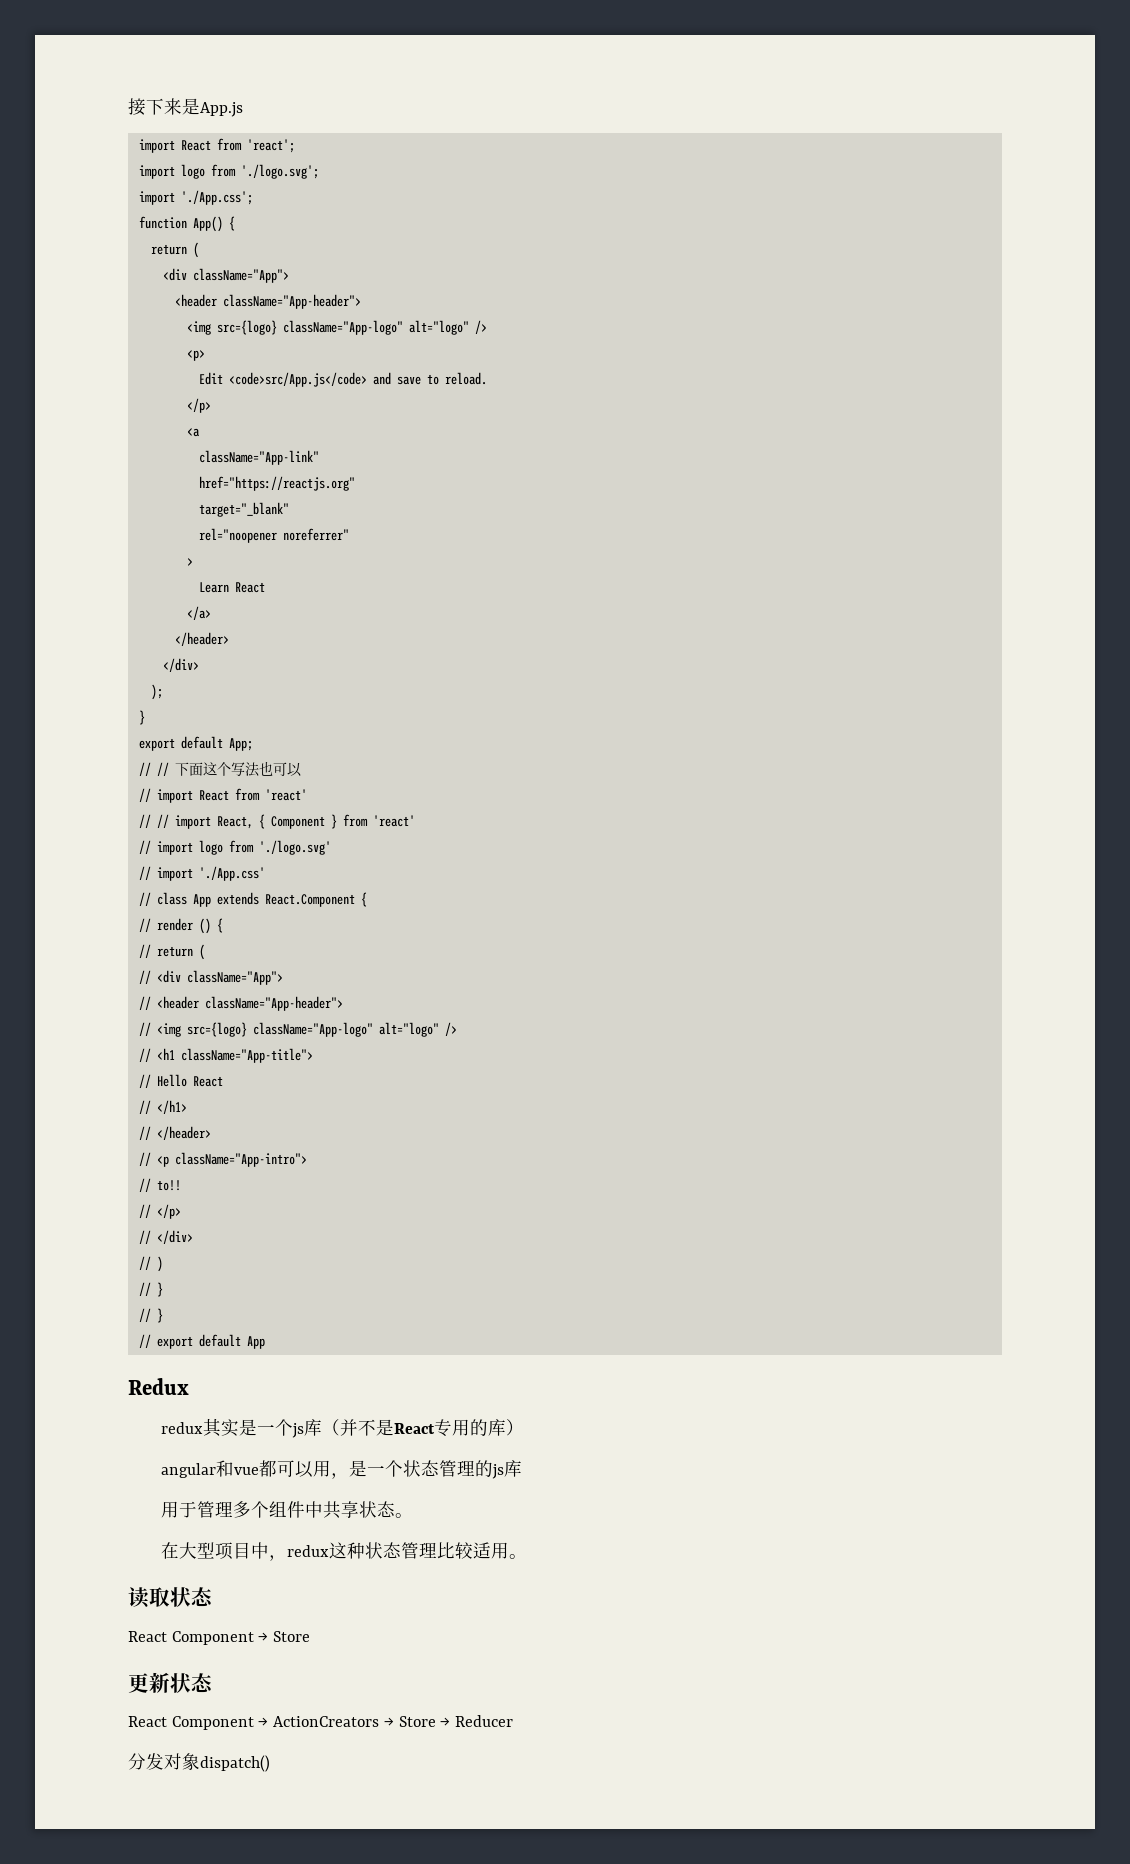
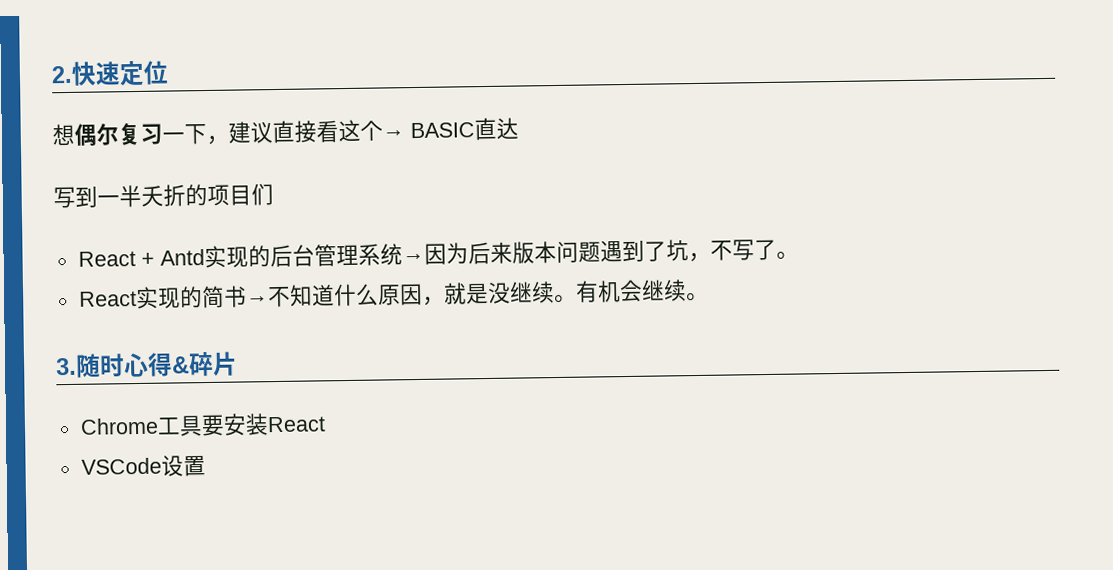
- 接下来是App.js
- import React from 'react';
- import logo from './logo.svg';
- import './App.css';
- function App() {
- return (
- <div className="App">
- <header className="App-header">
- <img src={logo} className="App-logo" alt="logo" />
- <p>
- Edit <code>src/App.js</code> and save to reload.
- </p>
- <a
- className="App-link"
- href="https://reactjs.org"
- target="_blank"
- rel="noopener noreferrer"
- >
- Learn React
- </a>
- </header>
- </div>
- );
- }
- export default App;
- // // 下面这个写法也可以
- // import React from 'react'
- // // import React, { Component } from 'react'
- // import logo from './logo.svg'
- // import './App.css'
- // class App extends React.Component {
- // render () {
- // return (
- // <div className="App">
- // <header className="App-header">
- // <img src={logo} className="App-logo" alt="logo" />
- // <h1 className="App-title">
- // Hello React
- // </h1>
- // </header>
- // <p className="App-intro">
- // to!!
- // </p>
- // </div>
- // )
- // }
- // }
- // export default App
- Redux
- redux其实是一个js库（并不是React专用的库）
- angular和vue都可以用，是一个状态管理的js库
- 用于管理多个组件中共享状态。
- 在大型项目中，redux这种状态管理比较适用。
- 读取状态
- React Component → Store
- 更新状态
- React Component → ActionCreators → Store → Reducer
- 分发对象dispatch()
+ 2.快速定位
+ 想偶尔复习一下，建议直接看这个→ BASIC直达
+ 写到一半夭折的项目们
+ React + Antd实现的后台管理系统→因为后来版本问题遇到了坑，不写了。
+ React实现的简书→不知道什么原因，就是没继续。有机会继续。
+ 3.随时心得&碎片
+ Chrome工具要安装React
+ VSCode设置

